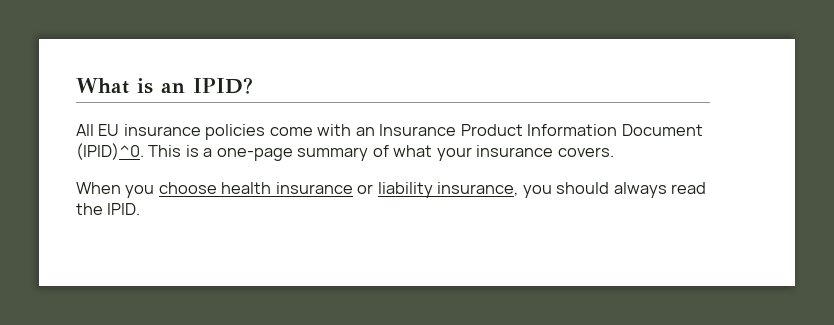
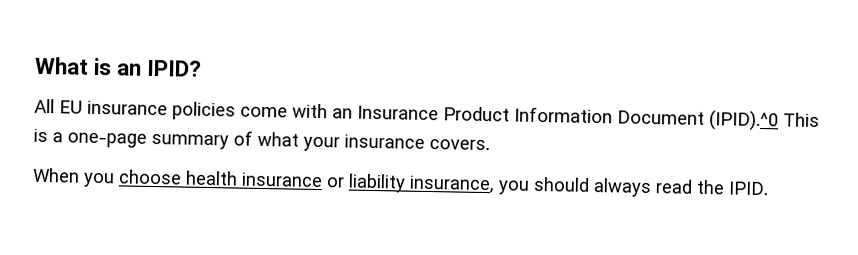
- All EU insurance policies come with an Insurance Product Information Document (IPID)^0. This is a one-page summary of what your insurance covers.
+ All EU insurance policies come with an Insurance Product Information Document (IPID).^0 This is a one-page summary of what your insurance covers.

